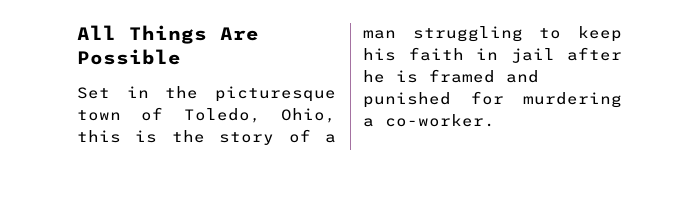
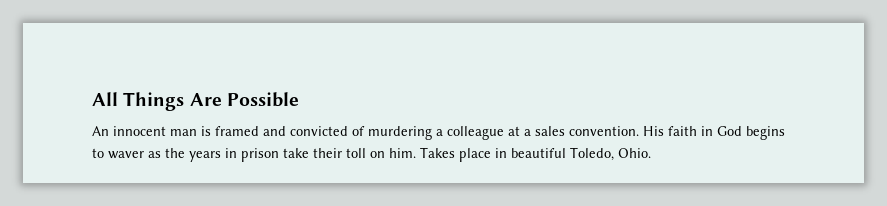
- Set in the picturesque town of Toledo, Ohio, this is the story of a man struggling to keep his faith in jail after he is framed and punished for murdering a co-worker.
+ An innocent man is framed and convicted of murdering a colleague at a sales convention. His faith in God begins to waver as the years in prison take their toll on him. Takes place in beautiful Toledo, Ohio.

